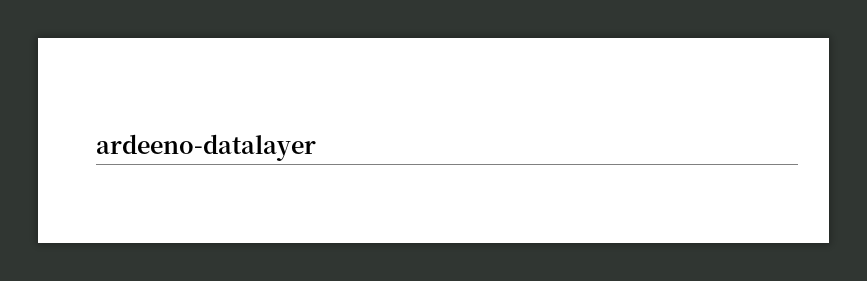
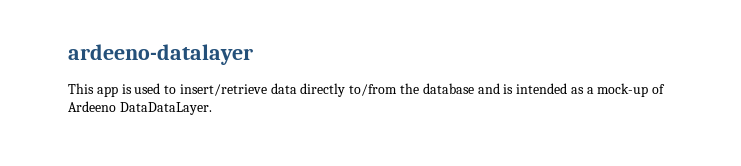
+ This app is used to insert/retrieve data directly to/from the database and is intended as a mock-up of Ardeeno DataDataLayer.

